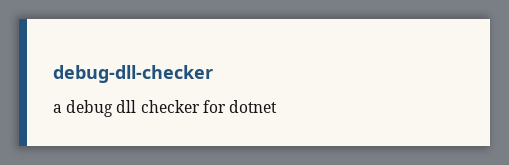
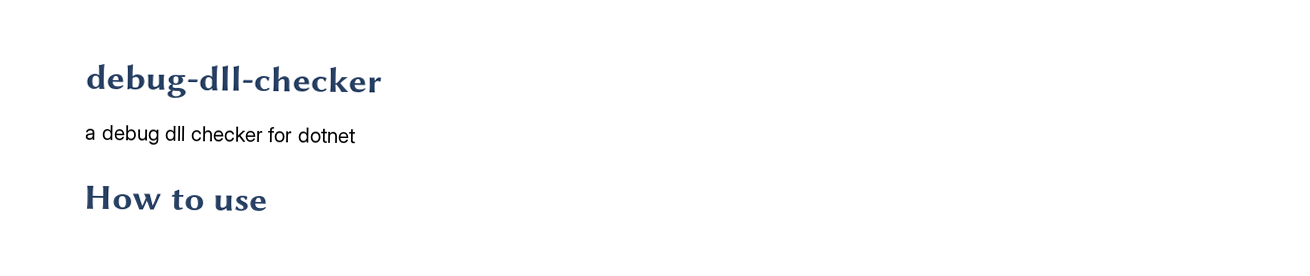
+ How to use

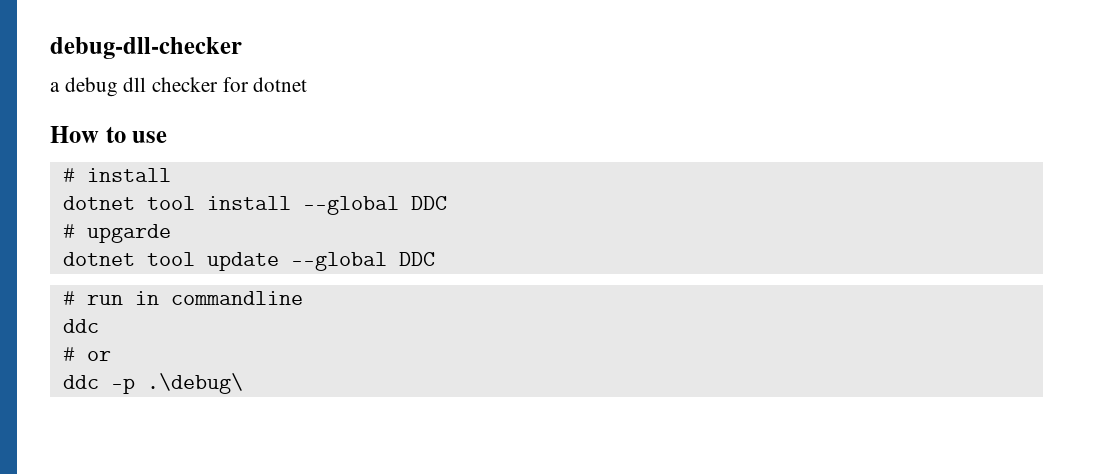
+ # install
+ dotnet tool install --global DDC
+ # upgarde
+ dotnet tool update --global DDC
+ # run in commandline
+ ddc
+ # or
+ ddc -p .\debug\

